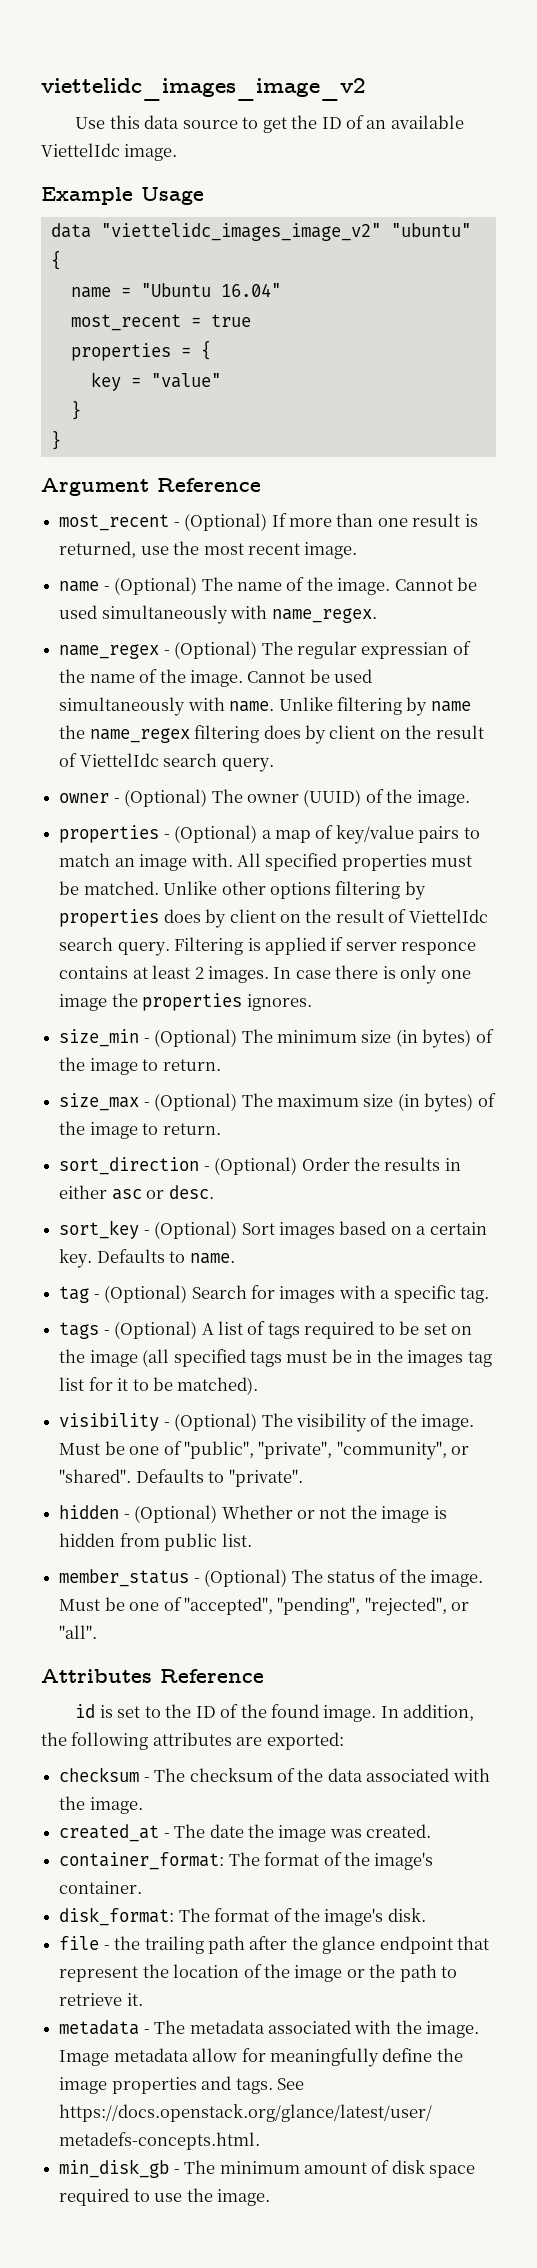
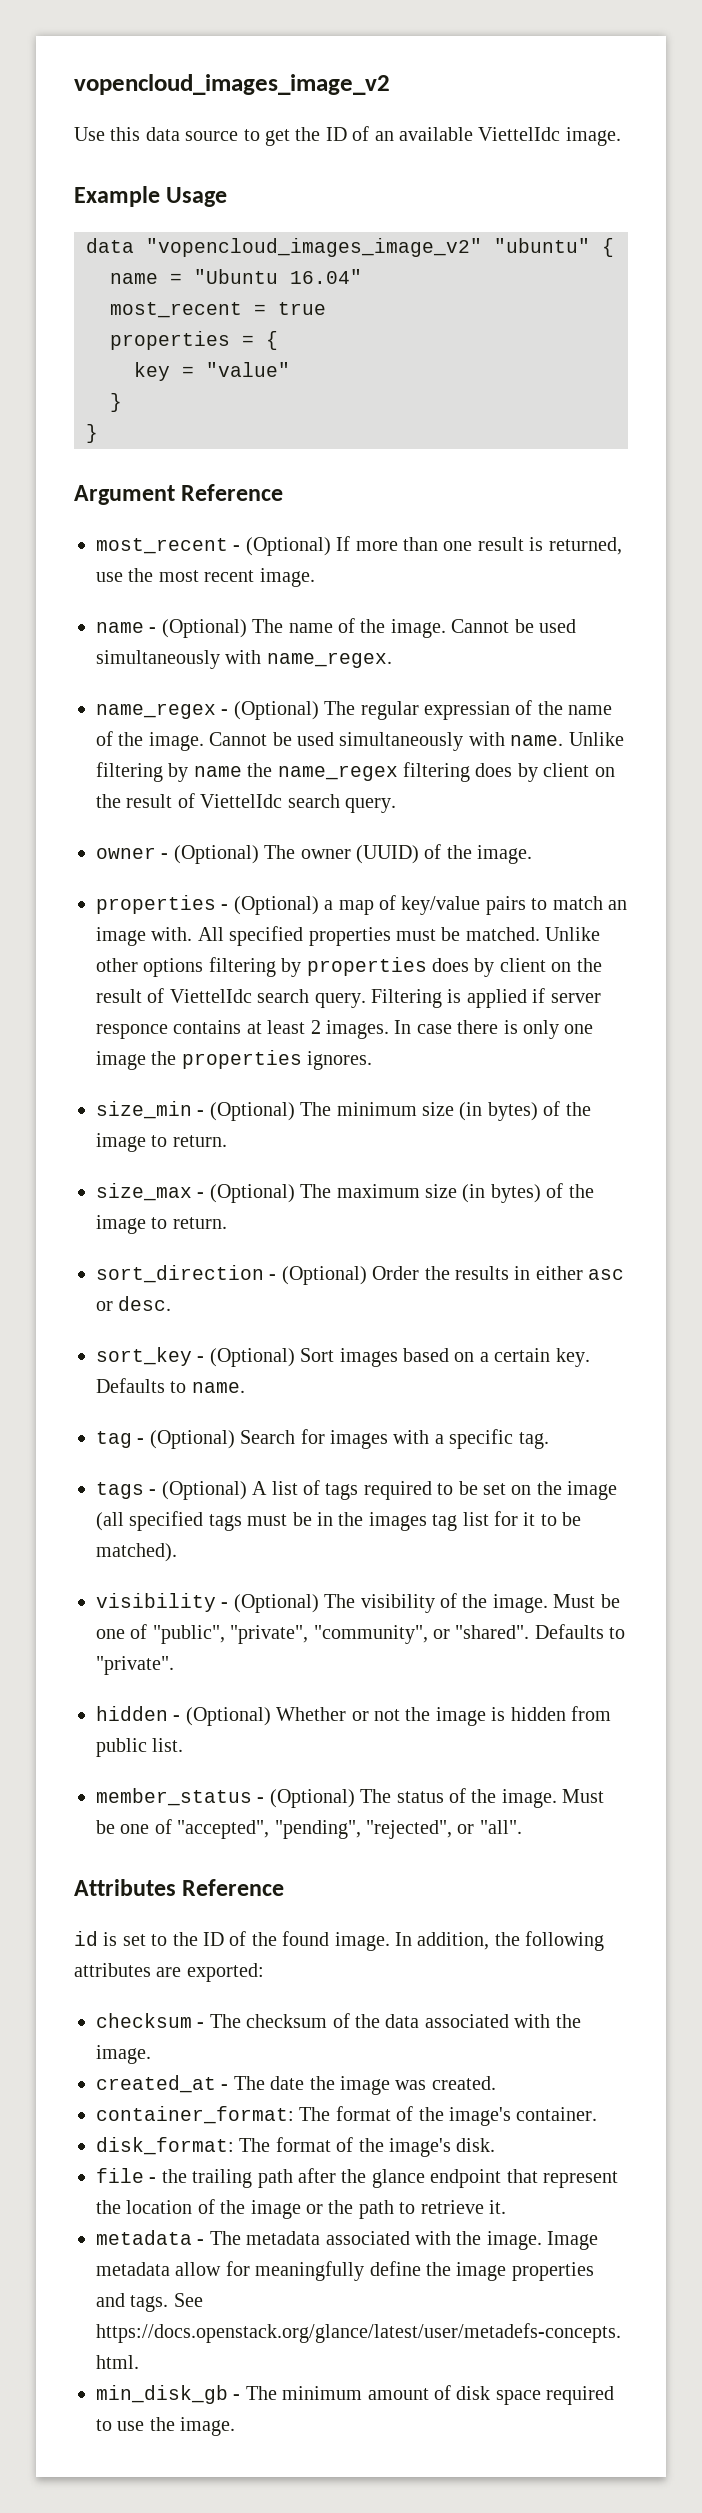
- viettelidc_images_image_v2
+ vopencloud_images_image_v2
- data "viettelidc_images_image_v2" "ubuntu" {
+ data "vopencloud_images_image_v2" "ubuntu" {

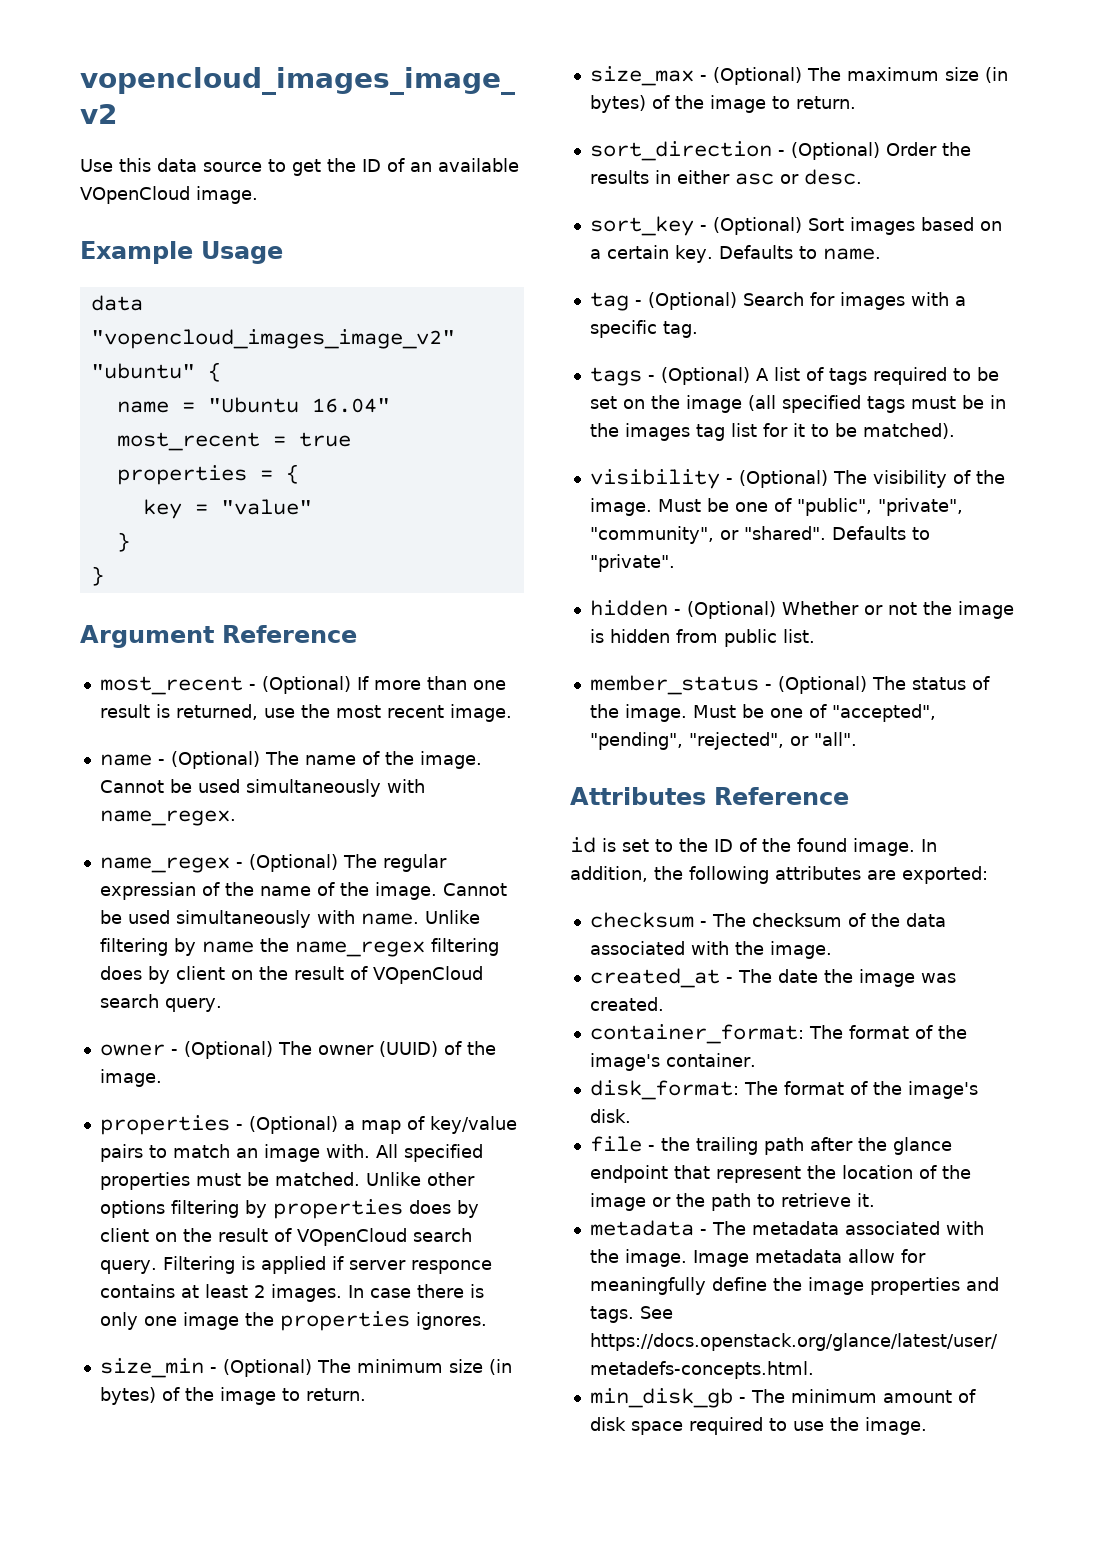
- Use this data source to get the ID of an available ViettelIdc image.
+ Use this data source to get the ID of an available VOpenCloud image.
- Unlike filtering by name the name_regex filtering does by client on the result of ViettelIdc search query.
+ Unlike filtering by name the name_regex filtering does by client on the result of VOpenCloud search query.
- Unlike other options filtering by properties does by client on the result of ViettelIdc search query.
+ Unlike other options filtering by properties does by client on the result of VOpenCloud search query.

